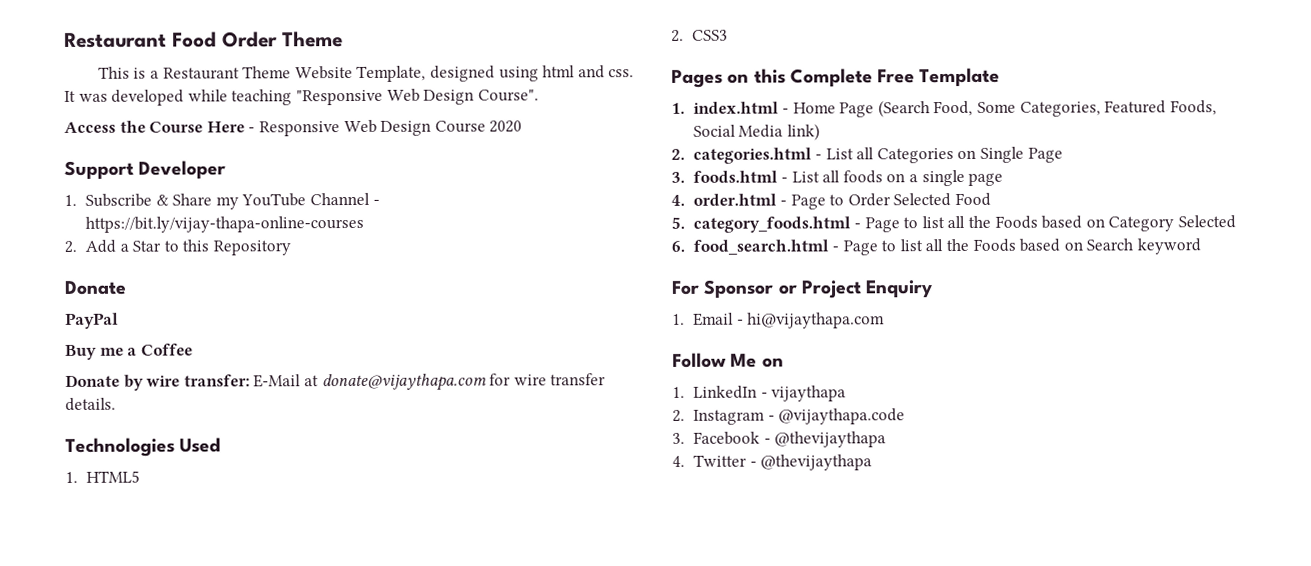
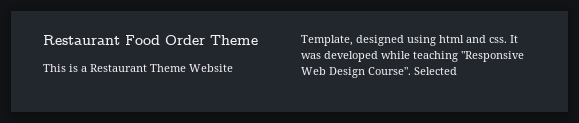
- It was developed while teaching "Responsive Web Design Course".
- Access the Course Here - Responsive Web Design Course 2020
- Support Developer
- 1. Subscribe & Share my YouTube Channel - https://bit.ly/vijay-thapa-online-courses
- 2. Add a Star to this Repository
- Donate
- PayPal
- Buy me a Coffee
- Donate by wire transfer: E-Mail at donate@vijaythapa.com for wire transfer details.
- Technologies Used
- 1. HTML5
- 2. CSS3
- Pages on this Complete Free Template
- 1. index.html - Home Page (Search Food, Some Categories, Featured Foods, Social Media link)
- 2. categories.html - List all Categories on Single Page
- 3. foods.html - List all foods on a single page
- 4. order.html - Page to Order Selected Food
- 5. category_foods.html - Page to list all the Foods based on Category Selected
- 6. food_search.html - Page to list all the Foods based on Search keyword
- For Sponsor or Project Enquiry
- 1. Email - hi@vijaythapa.com
- Follow Me on
- 1. LinkedIn - vijaythapa
- 2. Instagram - @vijaythapa.code
- 3. Facebook - @thevijaythapa
- 4. Twitter - @thevijaythapa
+ It was developed while teaching "Responsive Web Design Course". Selected

